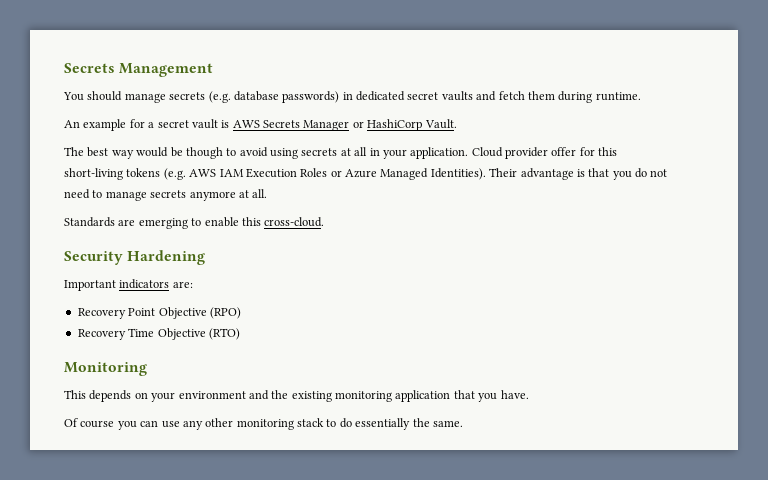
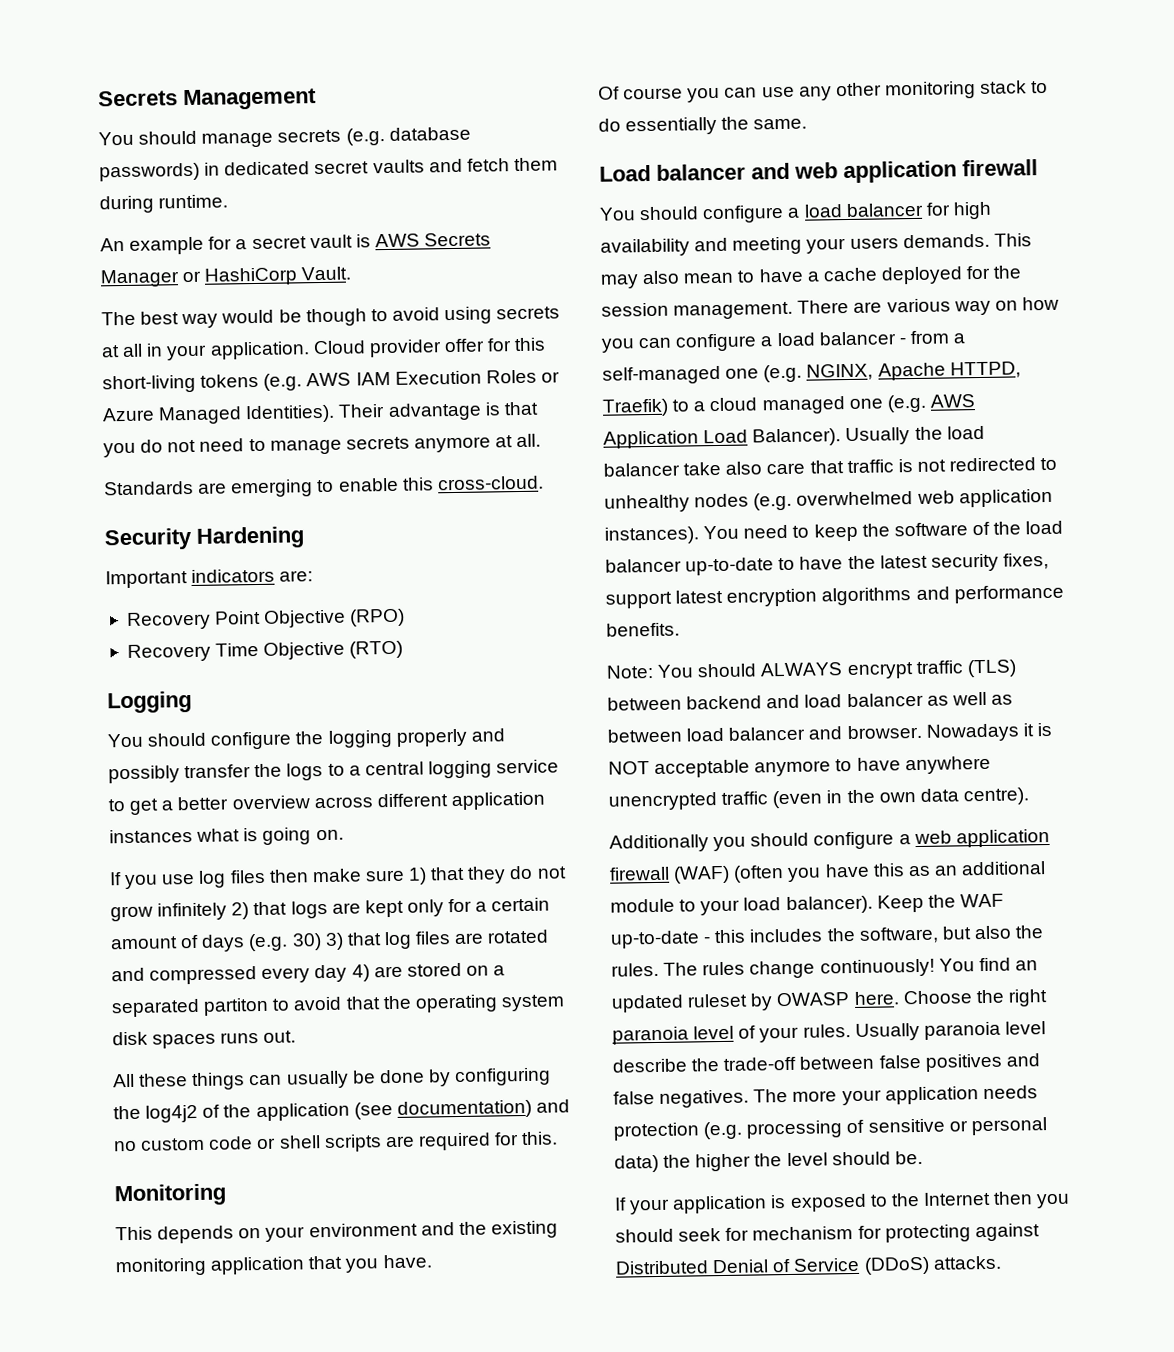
+ Logging
+ You should configure the logging properly and possibly transfer the logs to a central logging service to get a better overview across different application instances what is going on.
+ If you use log files then make sure 1) that they do not grow infinitely 2) that logs are kept only for a certain amount of days (e.g. 30) 3) that log files are rotated and compressed every day 4) are stored on a separated partiton to avoid that the operating system disk spaces runs out.
+ All these things can usually be done by configuring the log4j2 of the application (see documentation) and no custom code or shell scripts are required for this.
+ Load balancer and web application firewall
+ You should configure a load balancer for high availability and meeting your users demands. This may also mean to have a cache deployed for the session management. There are various way on how you can configure a load balancer - from a self-managed one (e.g. NGINX, Apache HTTPD, Traefik) to a cloud managed one (e.g. AWS Application Load Balancer). Usually the load balancer take also care that traffic is not redirected to unhealthy nodes (e.g. overwhelmed web application instances). You need to keep the software of the load balancer up-to-date to have the latest security fixes, support latest encryption algorithms and performance benefits.
+ Note: You should ALWAYS encrypt traffic (TLS) between backend and load balancer as well as between load balancer and browser. Nowadays it is NOT acceptable anymore to have anywhere unencrypted traffic (even in the own data centre).
+ Additionally you should configure a web application firewall (WAF) (often you have this as an additional module to your load balancer). Keep the WAF up-to-date - this includes the software, but also the rules. The rules change continuously! You find an updated ruleset by OWASP here. Choose the right paranoia level of your rules. Usually paranoia level describe the trade-off between false positives and false negatives. The more your application needs protection (e.g. processing of sensitive or personal data) the higher the level should be.
+ If your application is exposed to the Internet then you should seek for mechanism for protecting against Distributed Denial of Service (DDoS) attacks.

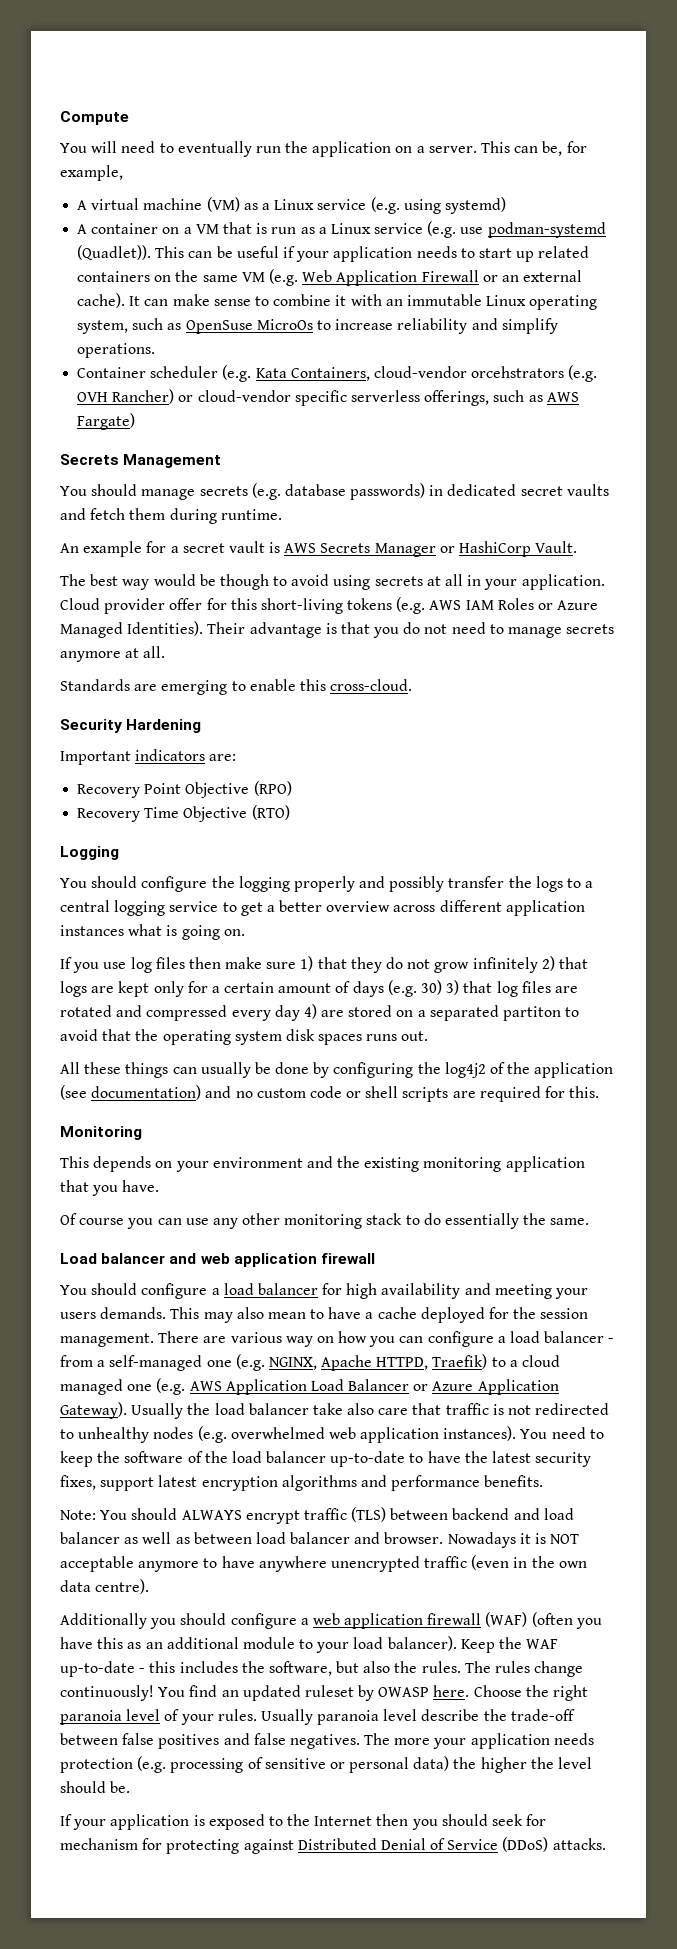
+ Compute
+ You will need to eventually run the application on a server. This can be, for example,
+ A virtual machine (VM) as a Linux service (e.g. using systemd)
+ A container on a VM that is run as a Linux service (e.g. use podman-systemd (Quadlet)). This can be useful if your application needs to start up related containers on the same VM (e.g. Web Application Firewall or an external cache). It can make sense to combine it with an immutable Linux operating system, such as OpenSuse MicroOs to increase reliability and simplify operations.
+ Container scheduler (e.g. Kata Containers, cloud-vendor orcehstrators (e.g. OVH Rancher) or cloud-vendor specific serverless offerings, such as AWS Fargate)
- Cloud provider offer for this short-living tokens (e.g. AWS IAM Execution Roles or Azure Managed Identities).
+ Cloud provider offer for this short-living tokens (e.g. AWS IAM Roles or Azure Managed Identities).
- There are various way on how you can configure a load balancer - from a self-managed one (e.g. NGINX, Apache HTTPD, Traefik) to a cloud managed one (e.g. AWS Application Load Balancer).
+ There are various way on how you can configure a load balancer - from a self-managed one (e.g. NGINX, Apache HTTPD, Traefik) to a cloud managed one (e.g. AWS Application Load Balancer or Azure Application Gateway).

